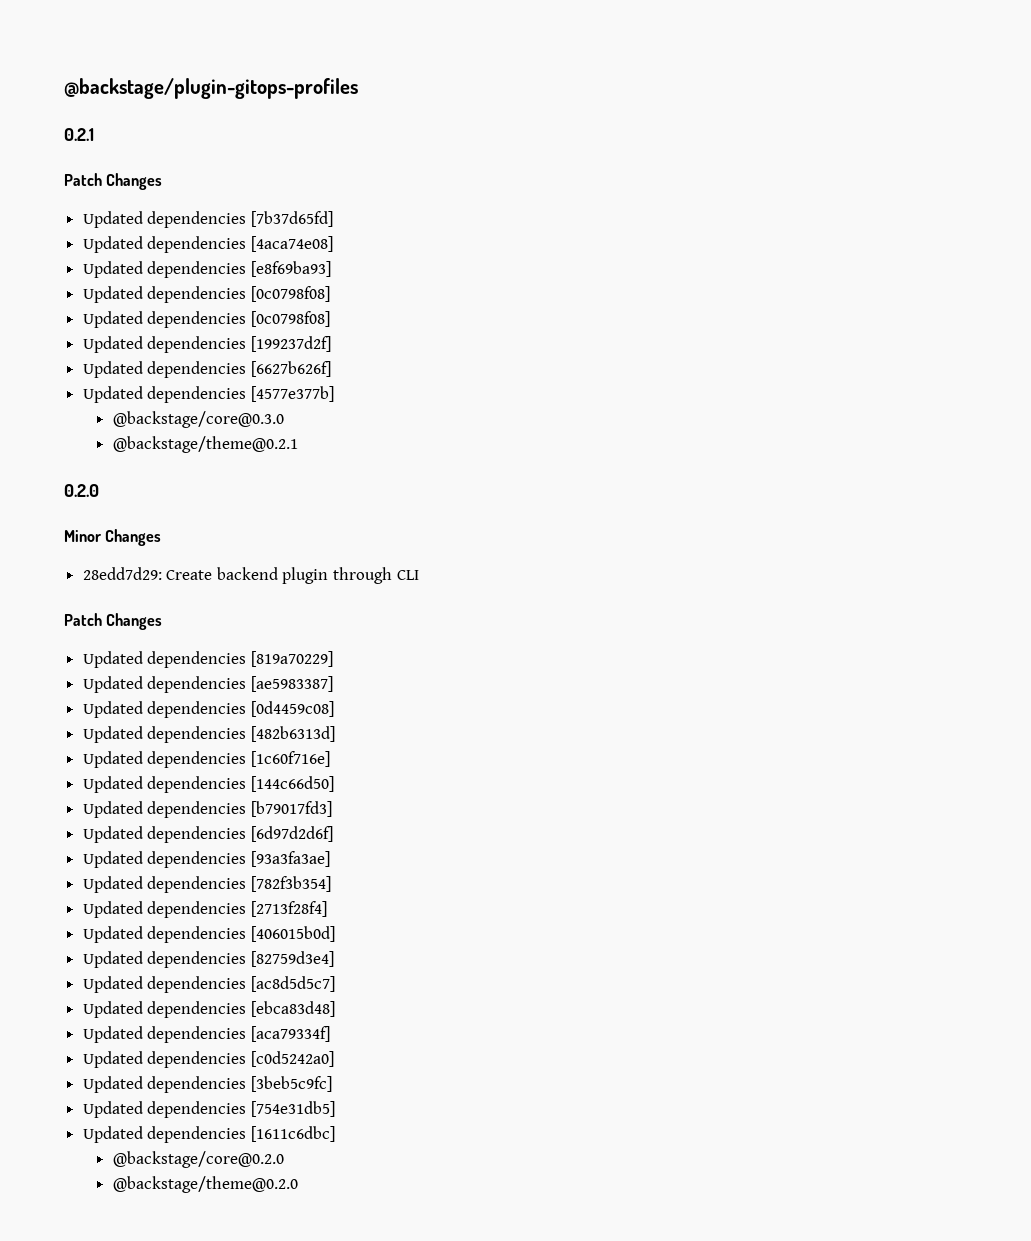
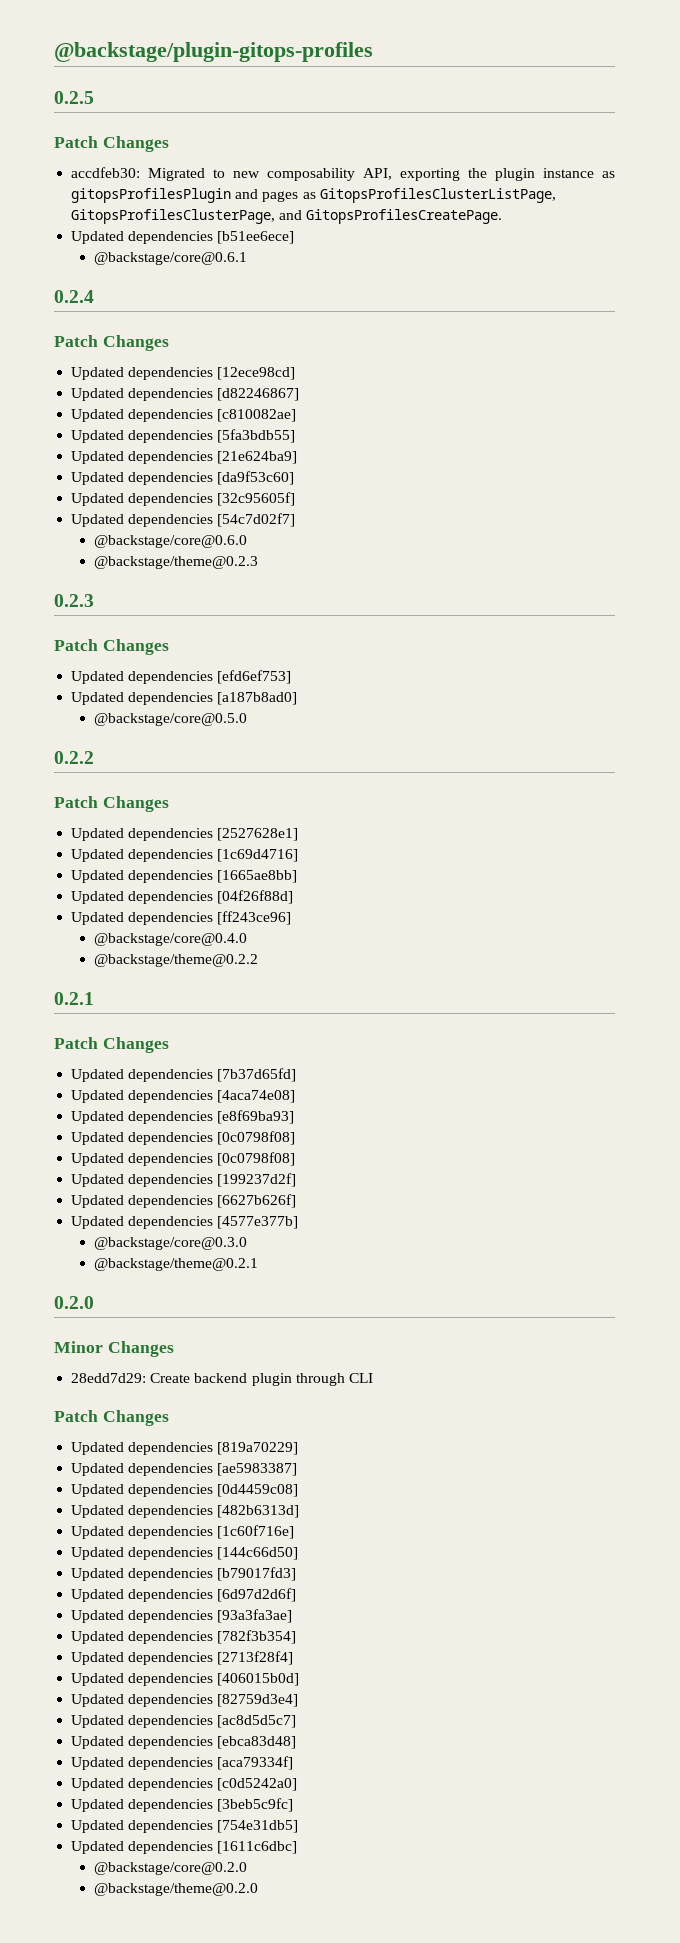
+ 0.2.5
+ Patch Changes
+ accdfeb30: Migrated to new composability API, exporting the plugin instance as gitopsProfilesPlugin and pages as GitopsProfilesClusterListPage, GitopsProfilesClusterPage, and GitopsProfilesCreatePage.
+ Updated dependencies [b51ee6ece]
+ @backstage/core@0.6.1
+ 0.2.4
+ Patch Changes
+ Updated dependencies [12ece98cd]
+ Updated dependencies [d82246867]
+ Updated dependencies [c810082ae]
+ Updated dependencies [5fa3bdb55]
+ Updated dependencies [21e624ba9]
+ Updated dependencies [da9f53c60]
+ Updated dependencies [32c95605f]
+ Updated dependencies [54c7d02f7]
+ @backstage/core@0.6.0
+ @backstage/theme@0.2.3
+ 0.2.3
+ Patch Changes
+ Updated dependencies [efd6ef753]
+ Updated dependencies [a187b8ad0]
+ @backstage/core@0.5.0
+ 0.2.2
+ Patch Changes
+ Updated dependencies [2527628e1]
+ Updated dependencies [1c69d4716]
+ Updated dependencies [1665ae8bb]
+ Updated dependencies [04f26f88d]
+ Updated dependencies [ff243ce96]
+ @backstage/core@0.4.0
+ @backstage/theme@0.2.2

